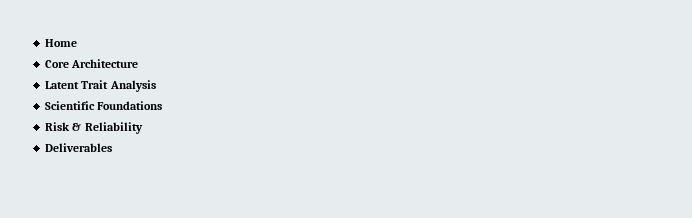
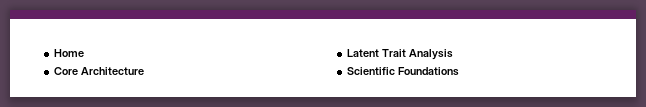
- Risk & Reliability
- Deliverables

